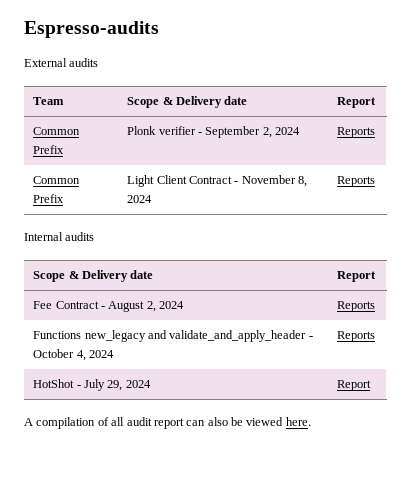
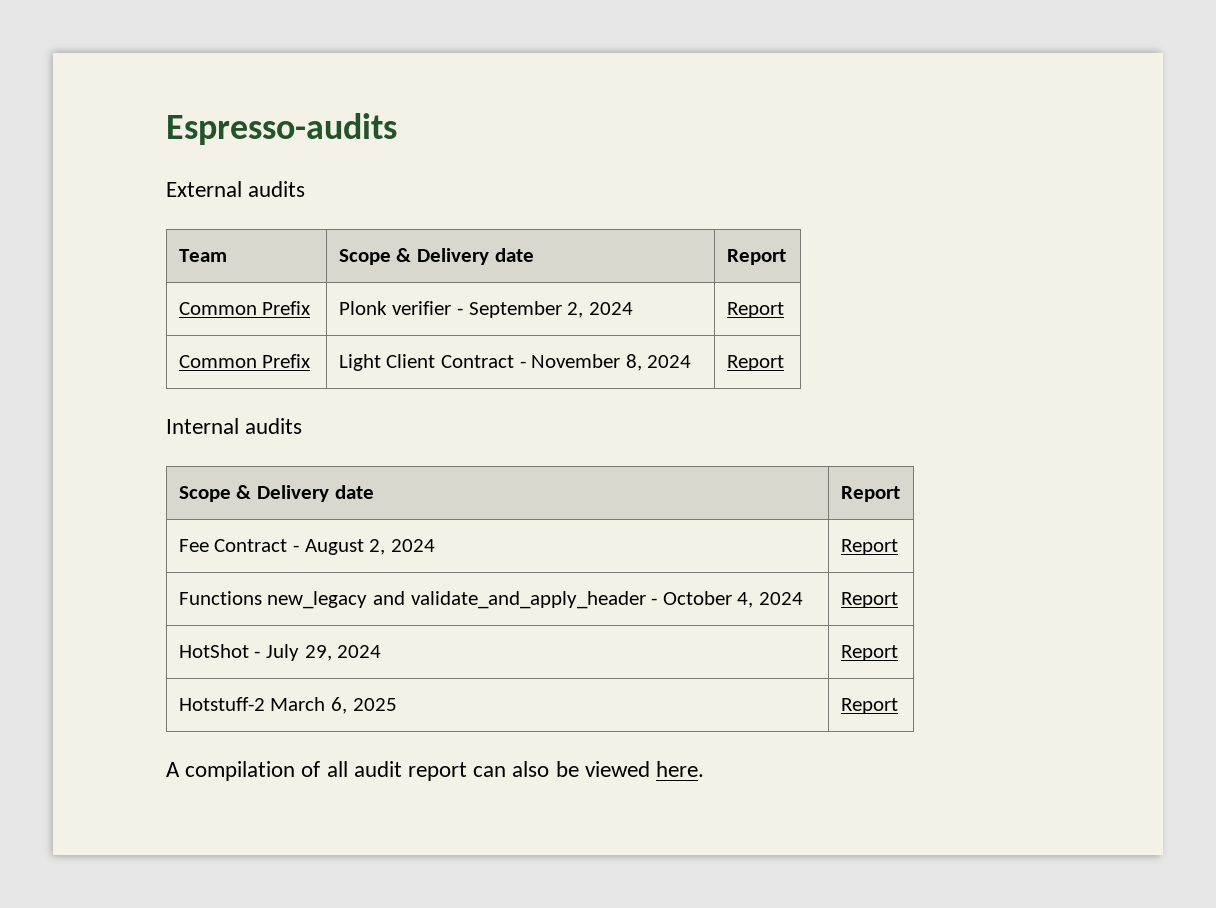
- Common Prefix | Plonk verifier - September 2, 2024 | Reports
+ Common Prefix | Plonk verifier - September 2, 2024 | Report
- Common Prefix | Light Client Contract - November 8, 2024 | Reports
+ Common Prefix | Light Client Contract - November 8, 2024 | Report
- Fee Contract - August 2, 2024 | Reports
+ Fee Contract - August 2, 2024 | Report
- Functions new_legacy and validate_and_apply_header - October 4, 2024 | Reports
+ Functions new_legacy and validate_and_apply_header - October 4, 2024 | Report
+ Hotstuff-2 March 6, 2025 | Report

